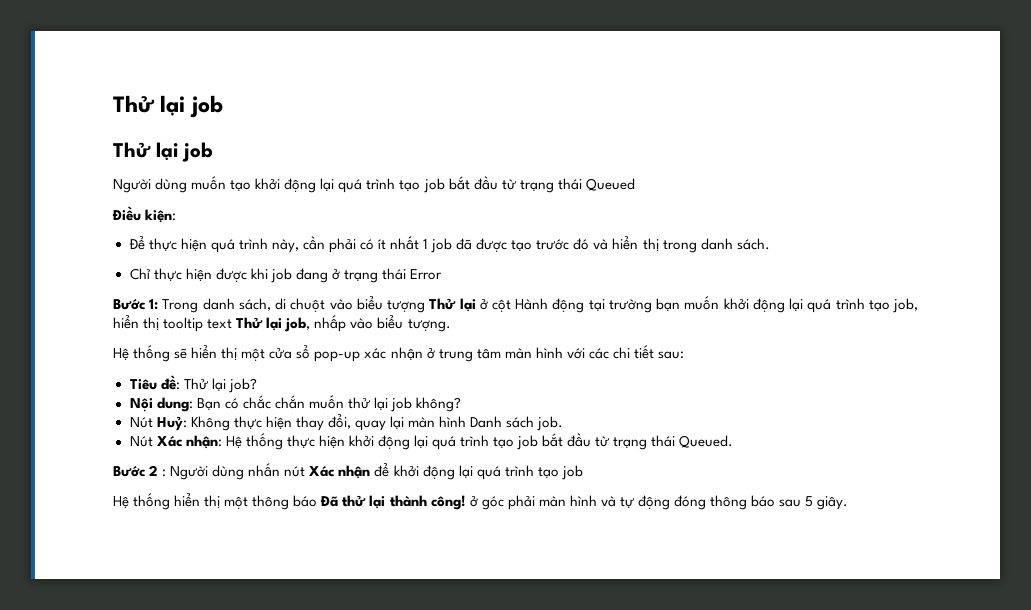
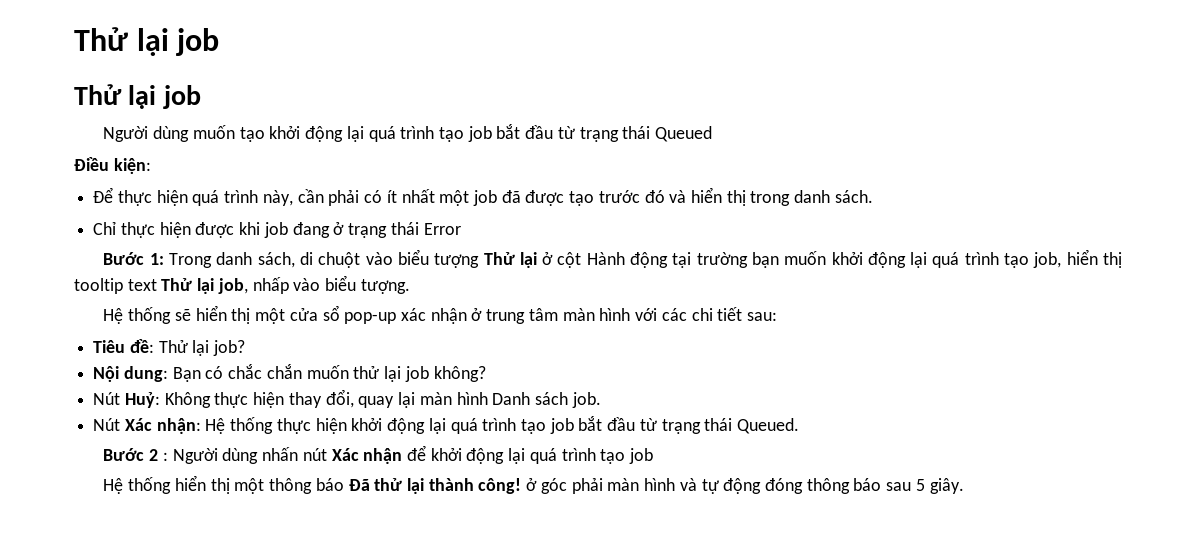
- Để thực hiện quá trình này, cần phải có ít nhất 1 job đã được tạo trước đó và hiển thị trong danh sách.
+ Để thực hiện quá trình này, cần phải có ít nhất một job đã được tạo trước đó và hiển thị trong danh sách.

